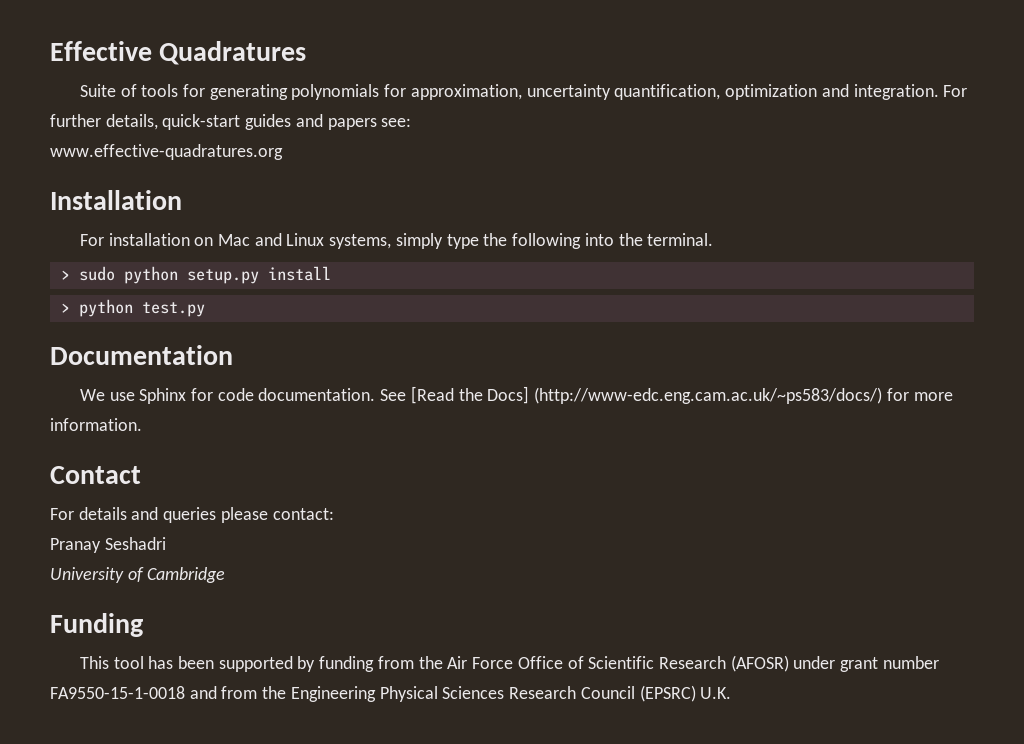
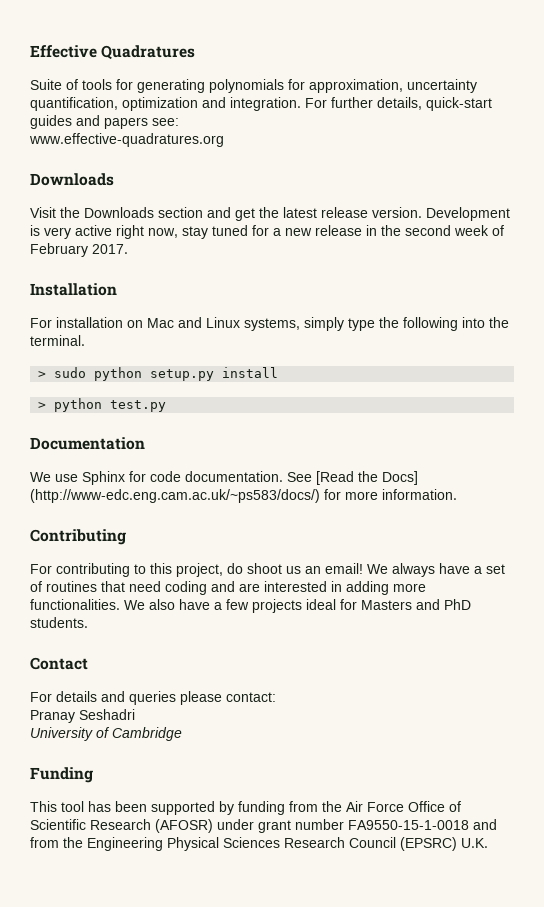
  www.effective-quadratures.org
+ Downloads
+ Visit the Downloads section and get the latest release version. Development is very active right now, stay tuned for a new release in the second week of February 2017.
+ Contributing
+ For contributing to this project, do shoot us an email! We always have a set of routines that need coding and are interested in adding more functionalities. We also have a few projects ideal for Masters and PhD students.

